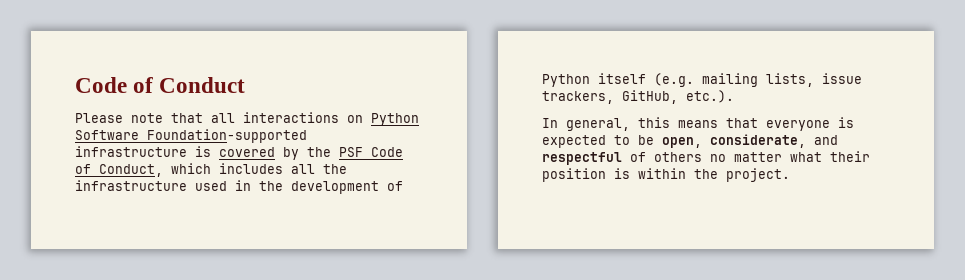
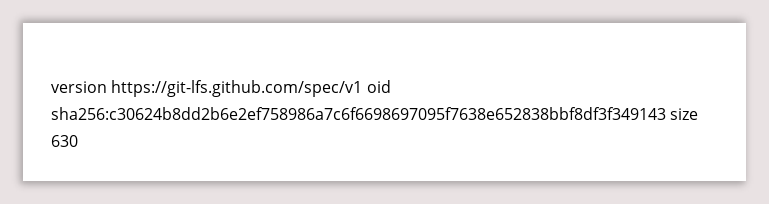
- Code of Conduct
- Please note that all interactions on Python Software Foundation-supported infrastructure is covered by the PSF Code of Conduct, which includes all the infrastructure used in the development of Python itself (e.g. mailing lists, issue trackers, GitHub, etc.).
- In general, this means that everyone is expected to be open, considerate, and respectful of others no matter what their position is within the project.
+ version https://git-lfs.github.com/spec/v1 oid sha256:c30624b8dd2b6e2ef758986a7c6f6698697095f7638e652838bbf8df3f349143 size 630

